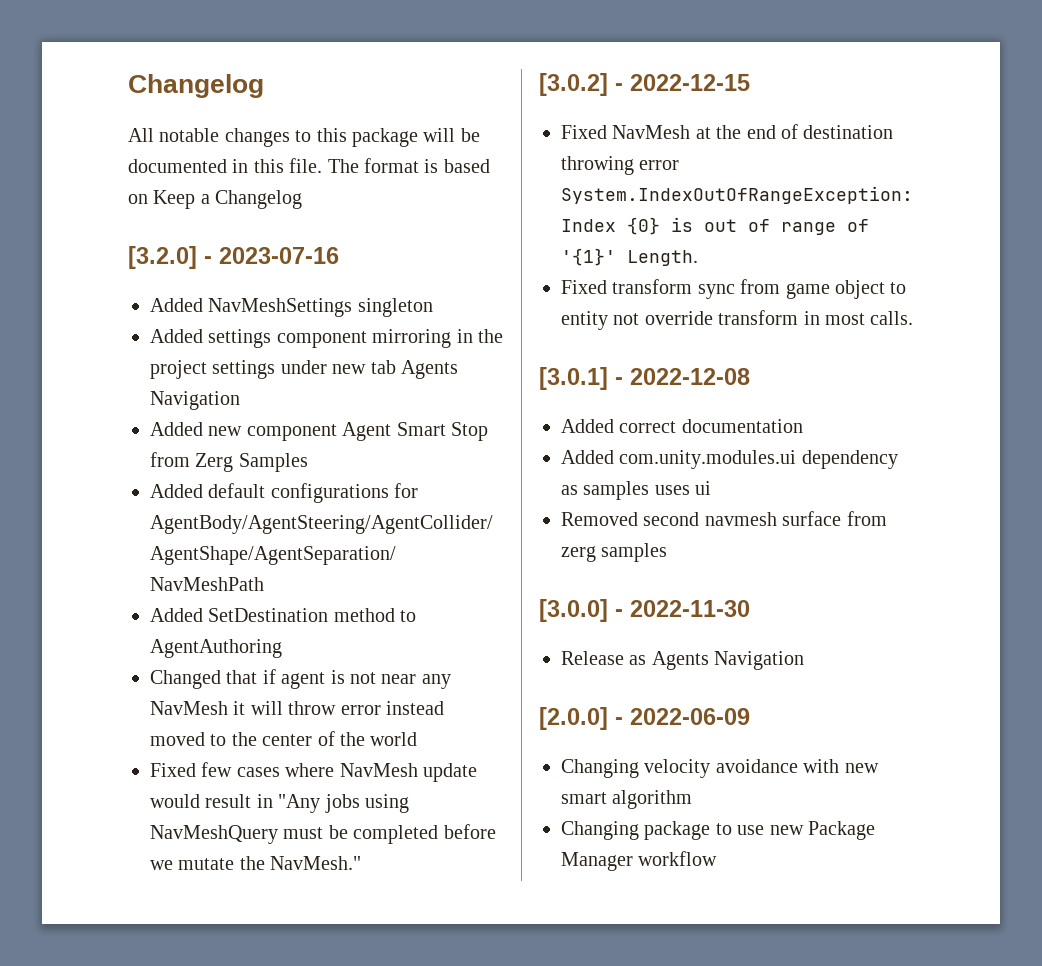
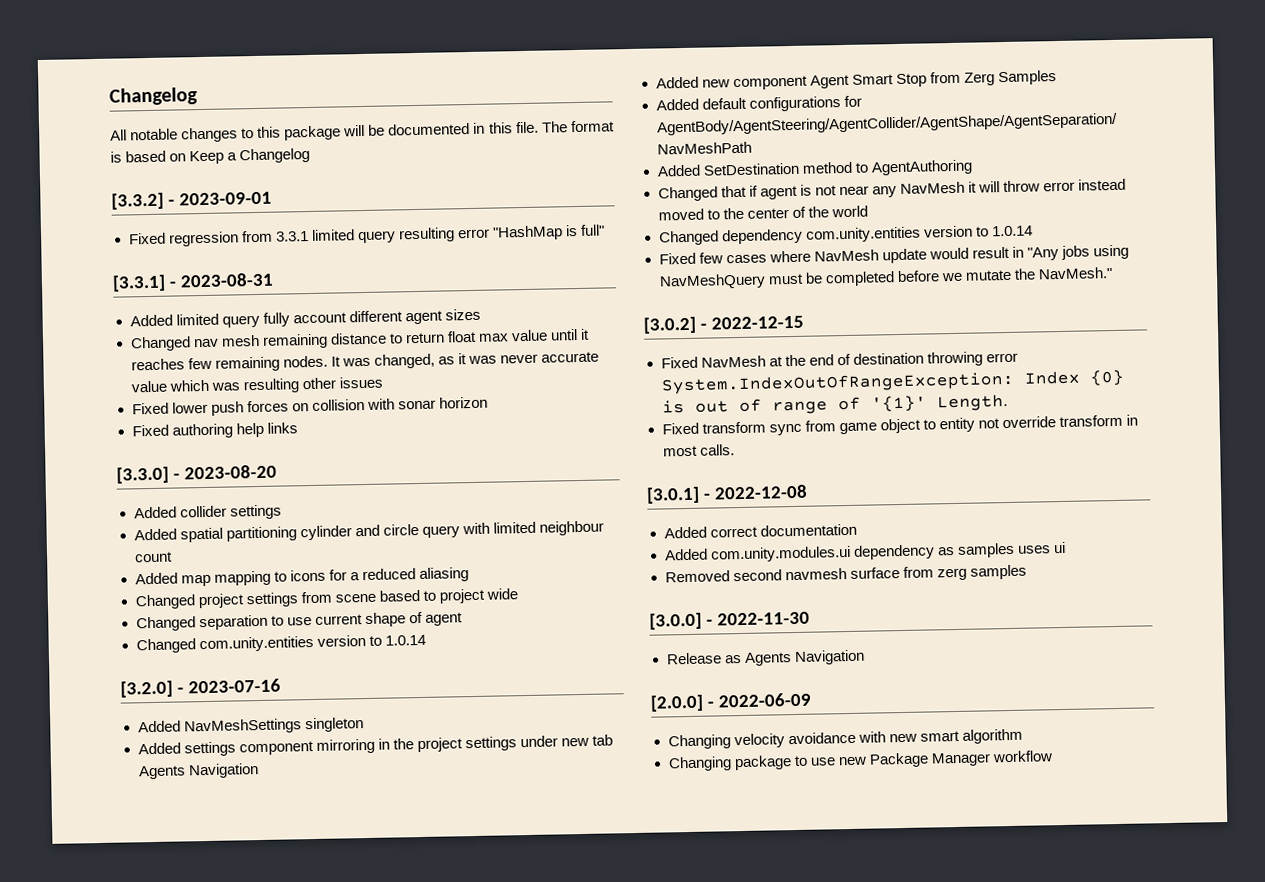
+ [3.3.2] - 2023-09-01
+ Fixed regression from 3.3.1 limited query resulting error "HashMap is full"
+ [3.3.1] - 2023-08-31
+ Added limited query fully account different agent sizes
+ Changed nav mesh remaining distance to return float max value until it reaches few remaining nodes. It was changed, as it was never accurate value which was resulting other issues
+ Fixed lower push forces on collision with sonar horizon
+ Fixed authoring help links
+ [3.3.0] - 2023-08-20
+ Added collider settings
+ Added spatial partitioning cylinder and circle query with limited neighbour count
+ Added map mapping to icons for a reduced aliasing
+ Changed project settings from scene based to project wide
+ Changed separation to use current shape of agent
+ Changed com.unity.entities version to 1.0.14
+ Changed dependency com.unity.entities version to 1.0.14

